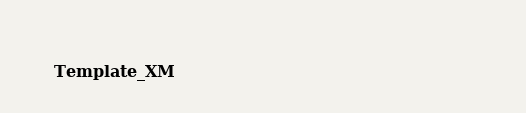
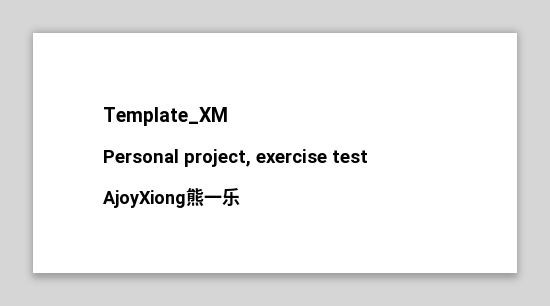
+ Personal project, exercise test
+ AjoyXiong熊一乐

